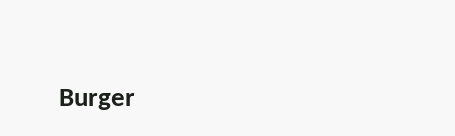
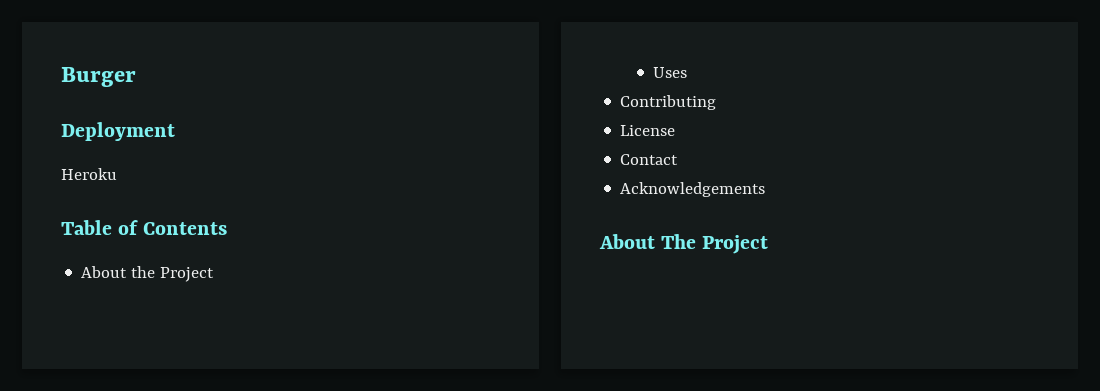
+ Deployment
+ Heroku
+ Table of Contents
+ About the Project
+ Uses
+ Contributing
+ License
+ Contact
+ Acknowledgements
+ About The Project

